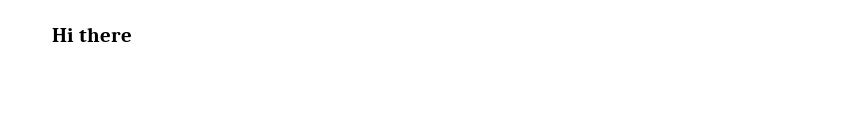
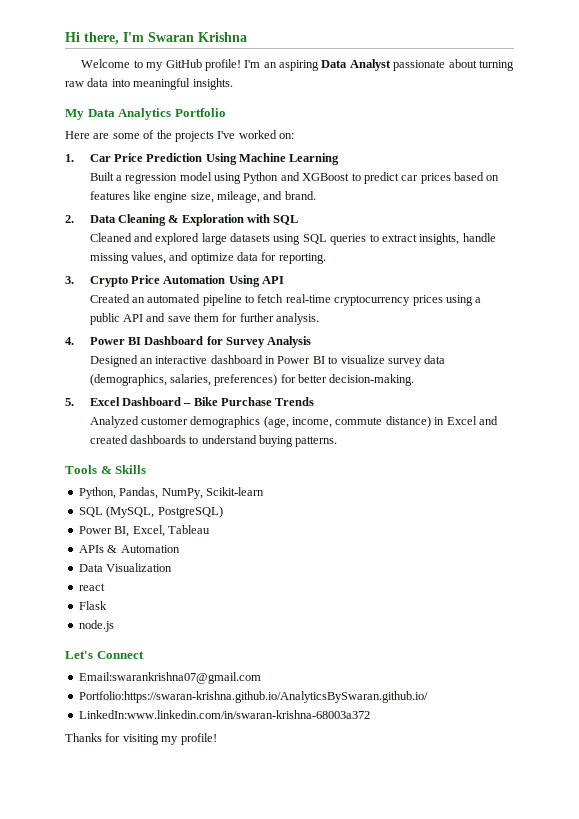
- Hi there
+ Hi there, I'm Swaran Krishna
+ Welcome to my GitHub profile! I'm an aspiring Data Analyst passionate about turning raw data into meaningful insights.
+ My Data Analytics Portfolio
+ Here are some of the projects I've worked on:
+ 1. Car Price Prediction Using Machine Learning
+ Built a regression model using Python and XGBoost to predict car prices based on features like engine size, mileage, and brand.
+ 2. Data Cleaning & Exploration with SQL
+ Cleaned and explored large datasets using SQL queries to extract insights, handle missing values, and optimize data for reporting.
+ 3. Crypto Price Automation Using API
+ Created an automated pipeline to fetch real-time cryptocurrency prices using a public API and save them for further analysis.
+ 4. Power BI Dashboard for Survey Analysis
+ Designed an interactive dashboard in Power BI to visualize survey data (demographics, salaries, preferences) for better decision-making.
+ 5. Excel Dashboard – Bike Purchase Trends
+ Analyzed customer demographics (age, income, commute distance) in Excel and created dashboards to understand buying patterns.
+ Tools & Skills
+ Python, Pandas, NumPy, Scikit-learn
+ SQL (MySQL, PostgreSQL)
+ Power BI, Excel, Tableau
+ APIs & Automation
+ Data Visualization
+ react
+ Flask
+ node.js
+ Let's Connect
+ Email:swarankrishna07@gmail.com
+ Portfolio:https://swaran-krishna.github.io/AnalyticsBySwaran.github.io/
+ LinkedIn:www.linkedin.com/in/swaran-krishna-68003a372
+ Thanks for visiting my profile!

